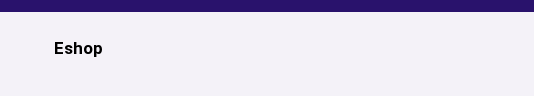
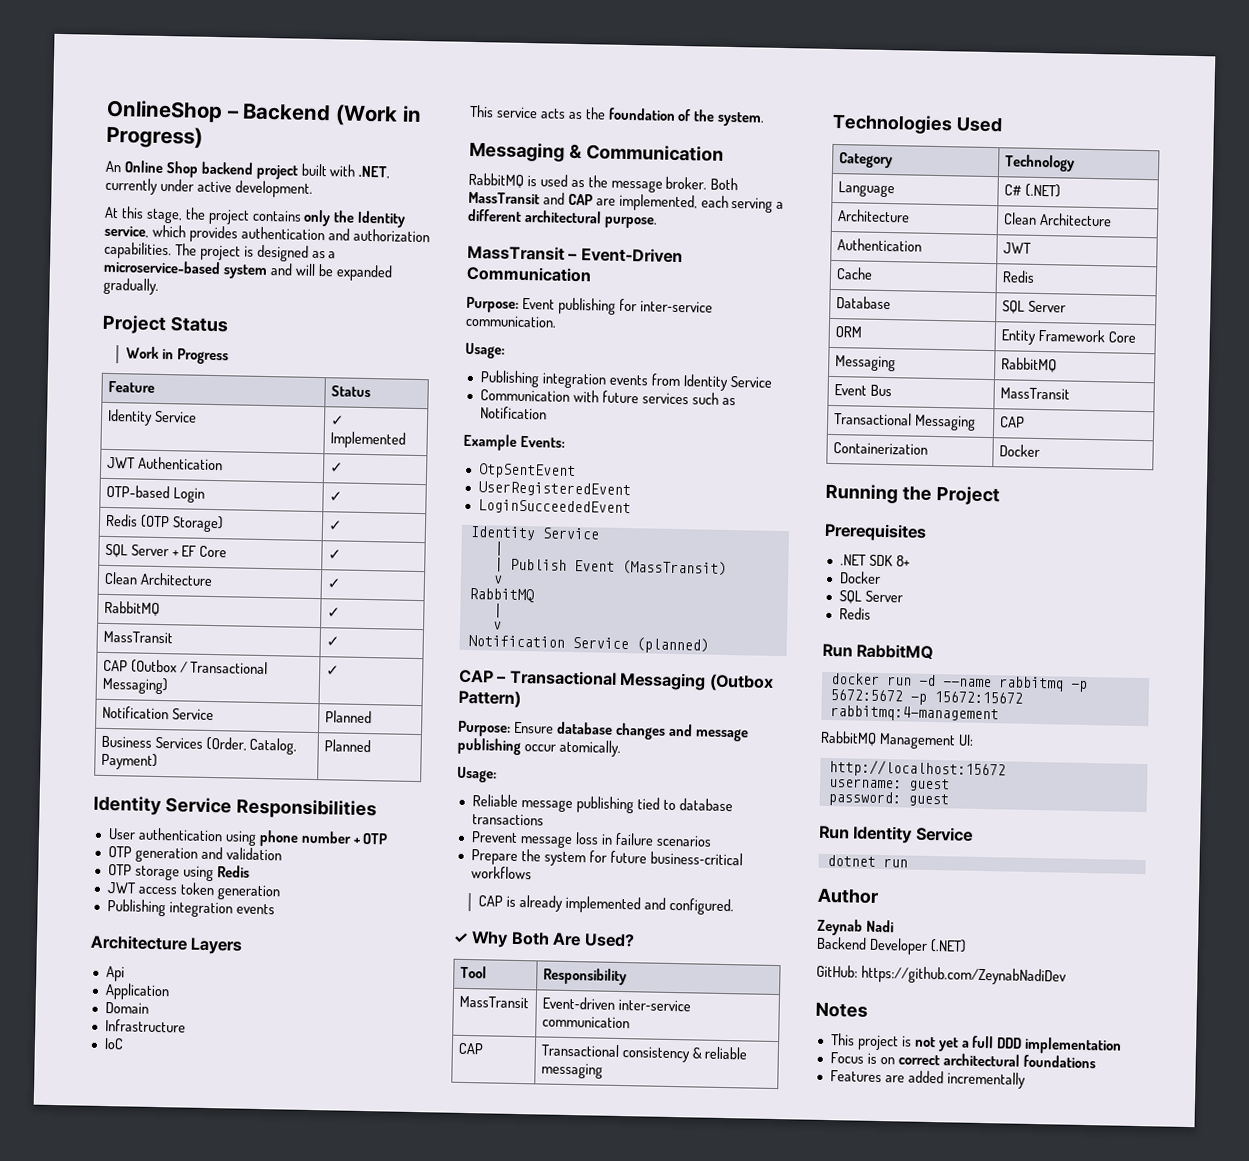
- Eshop
+ OnlineShop – Backend (Work in Progress)
+ An Online Shop backend project built with .NET, currently under active development.
+ At this stage, the project contains only the Identity service, which provides authentication and authorization capabilities. The project is designed as a microservice-based system and will be expanded gradually.
+ Project Status
+ Work in Progress
+ Feature | Status
+ Identity Service | ✓ Implemented
+ JWT Authentication | ✓
+ OTP-based Login | ✓
+ Redis (OTP Storage) | ✓
+ SQL Server + EF Core | ✓
+ Clean Architecture | ✓
+ RabbitMQ | ✓
+ MassTransit | ✓
+ CAP (Outbox / Transactional Messaging) | ✓
+ Notification Service | Planned
+ Business Services (Order, Catalog, Payment) | Planned
+ Identity Service Responsibilities
+ User authentication using phone number + OTP
+ OTP generation and validation
+ OTP storage using Redis
+ JWT access token generation
+ Publishing integration events
+ Architecture Layers
+ Api
+ Application
+ Domain
+ Infrastructure
+ IoC
+ This service acts as the foundation of the system.
+ Messaging & Communication
+ RabbitMQ is used as the message broker. Both MassTransit and CAP are implemented, each serving a different architectural purpose.
+ MassTransit – Event‑Driven Communication
+ Purpose: Event publishing for inter‑service communication.
+ Usage:
+ Publishing integration events from Identity Service
+ Communication with future services such as Notification
+ Example Events:
+ OtpSentEvent
+ UserRegisteredEvent
+ LoginSucceededEvent
+ Identity Service
+ |
+ | Publish Event (MassTransit)
+ v
+ RabbitMQ
+ |
+ v
+ Notification Service (planned)
+ CAP – Transactional Messaging (Outbox Pattern)
+ Purpose: Ensure database changes and message publishing occur atomically.
+ Usage:
+ Reliable message publishing tied to database transactions
+ Prevent message loss in failure scenarios
+ Prepare the system for future business‑critical workflows
+ CAP is already implemented and configured.
+ ✓ Why Both Are Used?
+ Tool | Responsibility
+ MassTransit | Event‑driven inter‑service communication
+ CAP | Transactional consistency & reliable messaging
+ Technologies Used
+ Category | Technology
+ Language | C# (.NET)
+ Architecture | Clean Architecture
+ Authentication | JWT
+ Cache | Redis
+ Database | SQL Server
+ ORM | Entity Framework Core
+ Messaging | RabbitMQ
+ Event Bus | MassTransit
+ Transactional Messaging | CAP
+ Containerization | Docker
+ Running the Project
+ Prerequisites
+ .NET SDK 8+
+ Docker
+ SQL Server
+ Redis
+ Run RabbitMQ
+ docker run -d --name rabbitmq -p 5672:5672 -p 15672:15672 rabbitmq:4-management
+ RabbitMQ Management UI:
+ http://localhost:15672
+ username: guest
+ password: guest
+ Run Identity Service
+ dotnet run
+ Author
+ Zeynab Nadi
+ Backend Developer (.NET)
+ GitHub: https://github.com/ZeynabNadiDev
+ Notes
+ This project is not yet a full DDD implementation
+ Focus is on correct architectural foundations
+ Features are added incrementally

